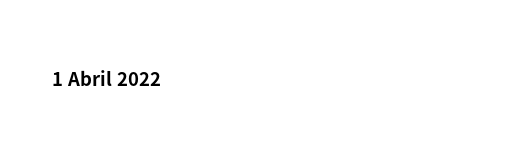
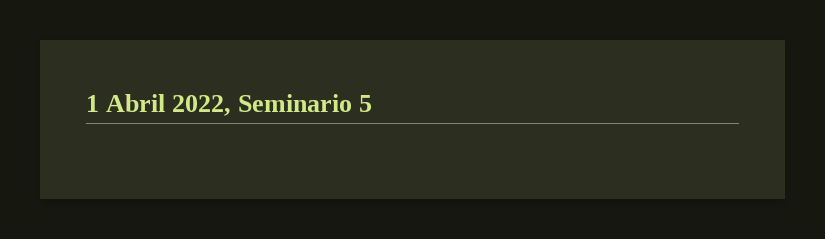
- 1 Abril 2022
+ 1 Abril 2022, Seminario 5

